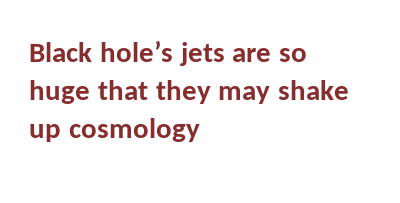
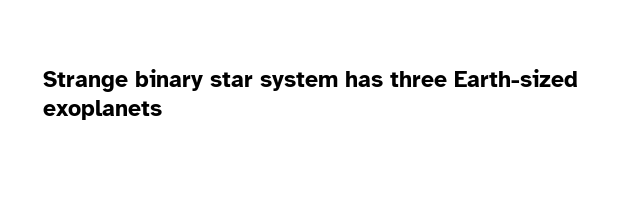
- Black hole’s jets are so huge that they may shake up cosmology
+ Strange binary star system has three Earth-sized exoplanets

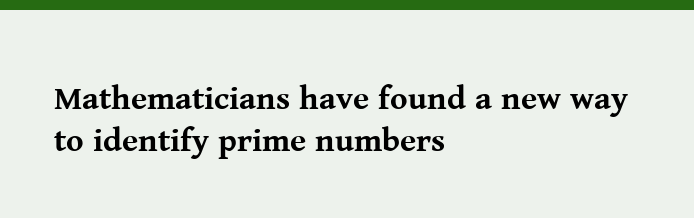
- Strange binary star system has three Earth-sized exoplanets
+ Mathematicians have found a new way to identify prime numbers

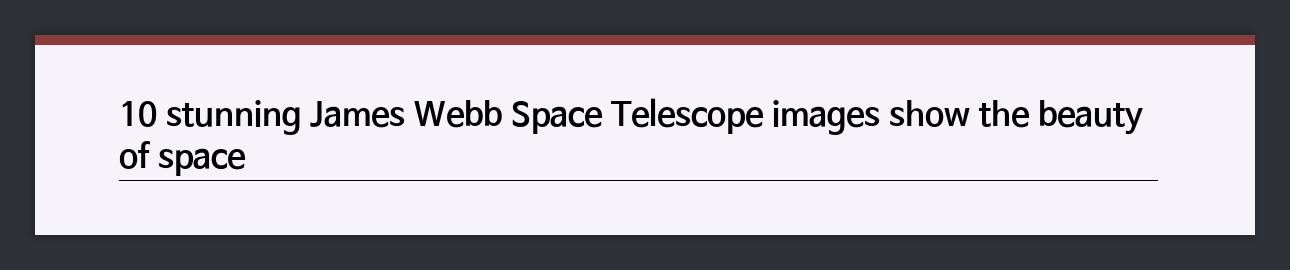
- Mathematicians have found a new way to identify prime numbers
+ 10 stunning James Webb Space Telescope images show the beauty of space

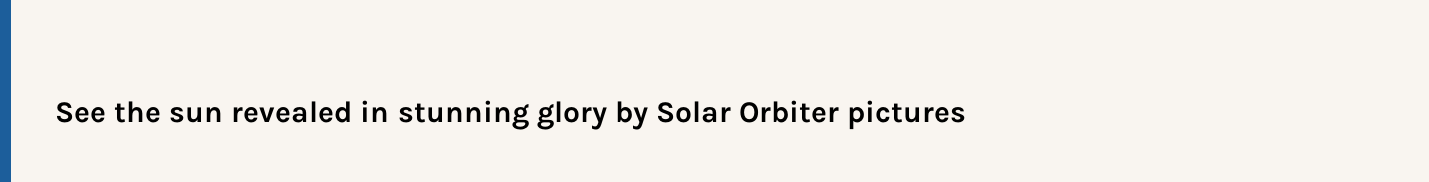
- 10 stunning James Webb Space Telescope images show the beauty of space
+ See the sun revealed in stunning glory by Solar Orbiter pictures

